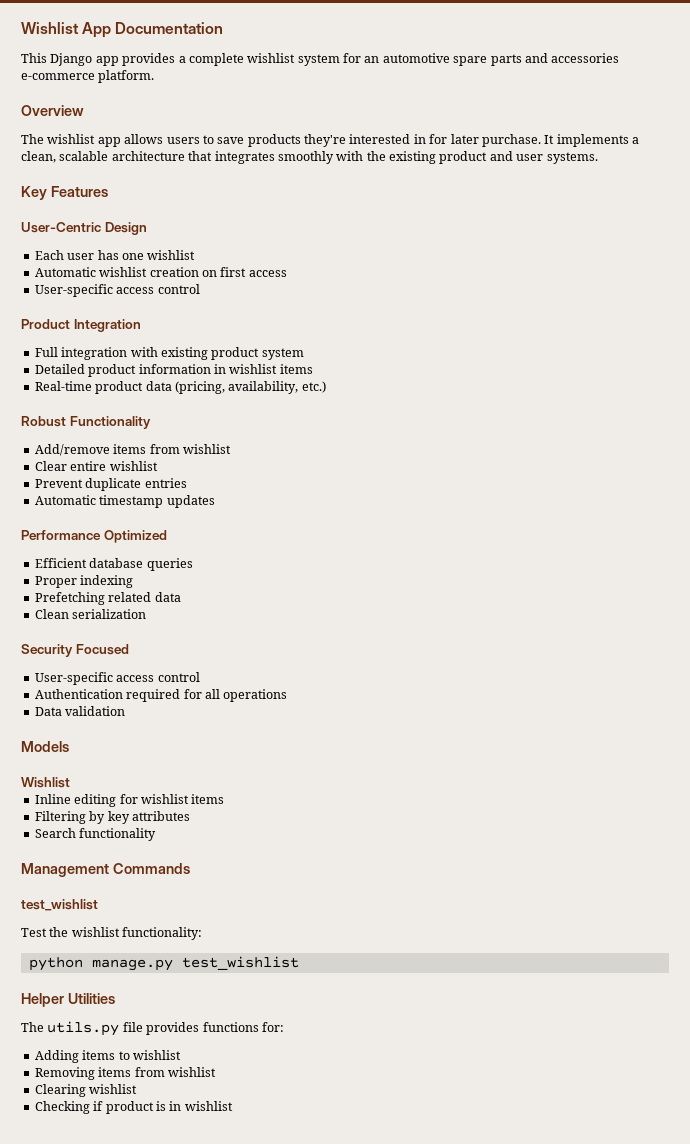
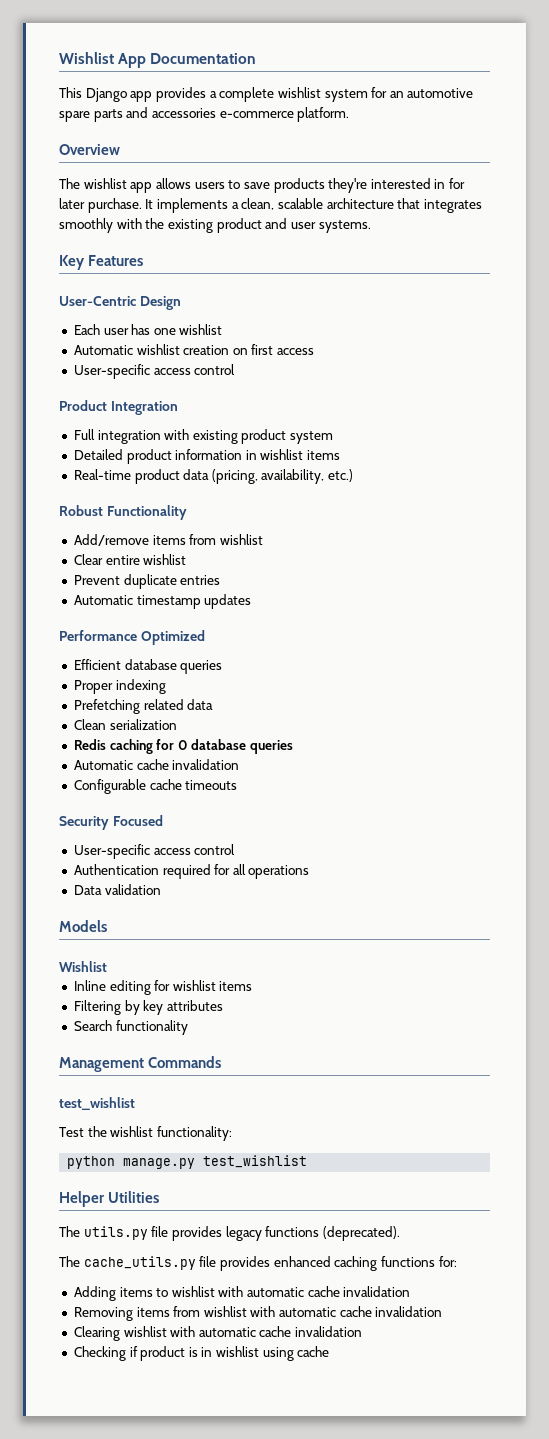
+ Redis caching for 0 database queries
+ Automatic cache invalidation
+ Configurable cache timeouts
- The utils.py file provides functions for:
+ The utils.py file provides legacy functions (deprecated).
+ The cache_utils.py file provides enhanced caching functions for:
- Adding items to wishlist
+ Adding items to wishlist with automatic cache invalidation
- Removing items from wishlist
- Clearing wishlist
+ Removing items from wishlist with automatic cache invalidation
+ Clearing wishlist with automatic cache invalidation
- Checking if product is in wishlist
+ Checking if product is in wishlist using cache

